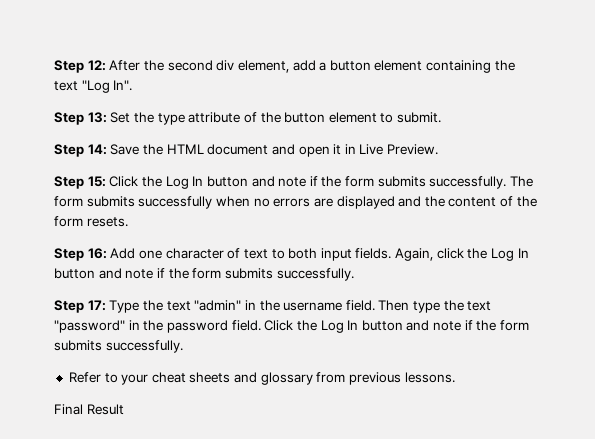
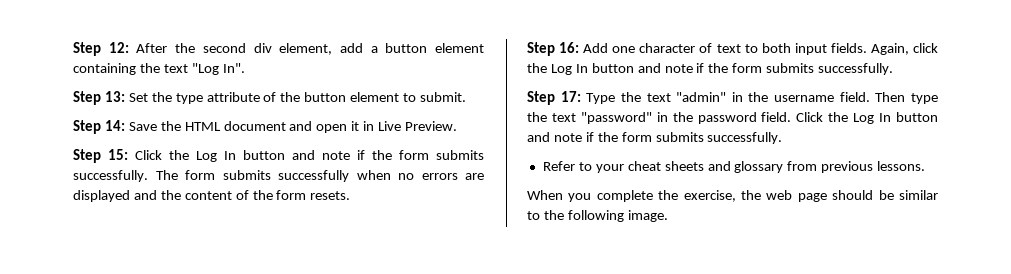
- Final Result
+ When you complete the exercise, the web page should be similar to the following image.

